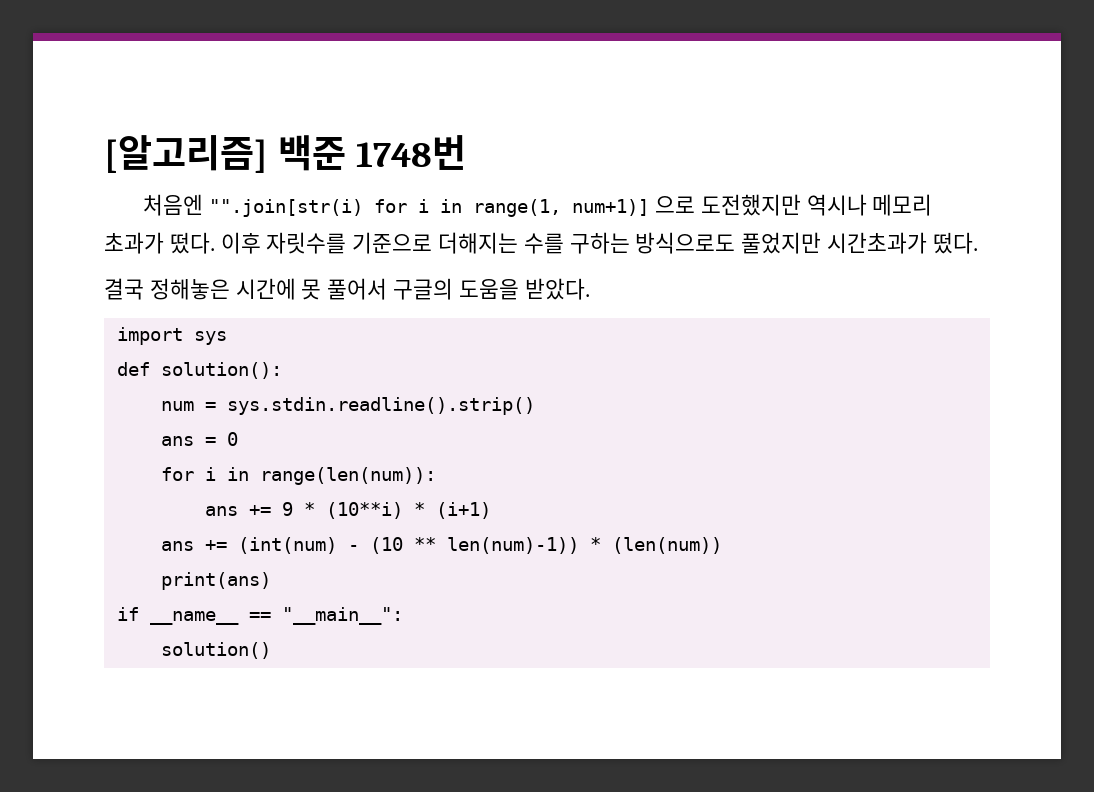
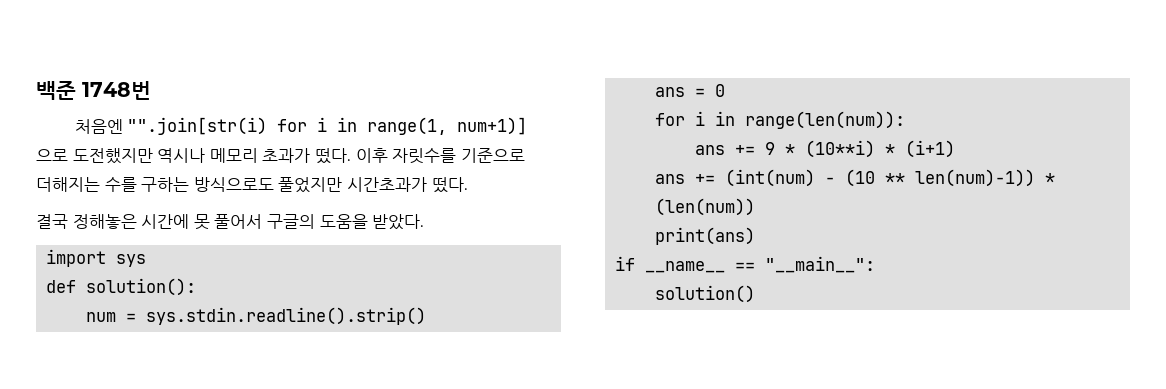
- [알고리즘] 백준 1748번
+ 백준 1748번

